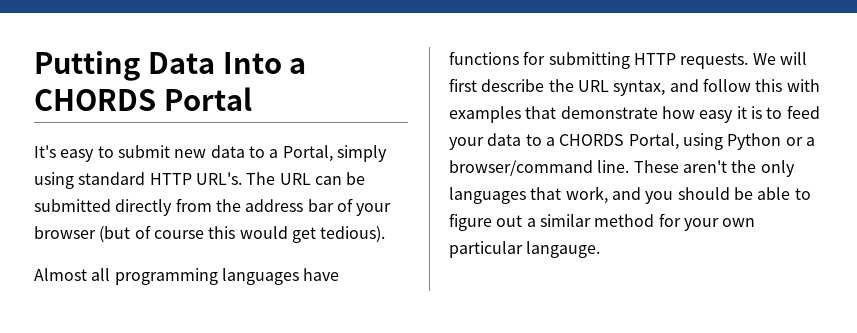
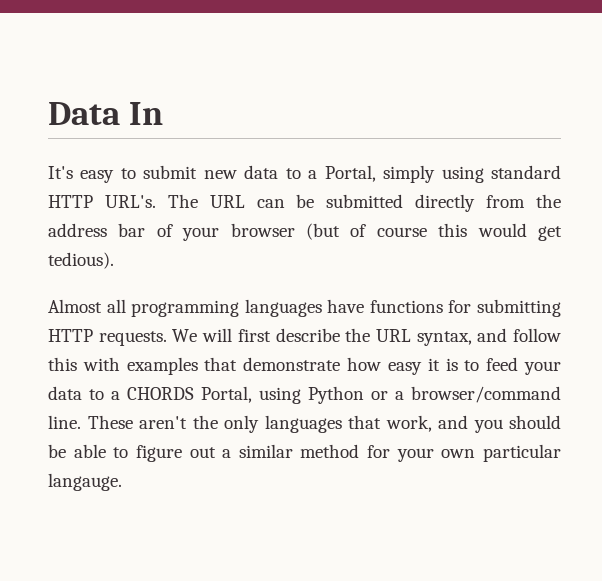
- Putting Data Into a CHORDS Portal
+ Data In

